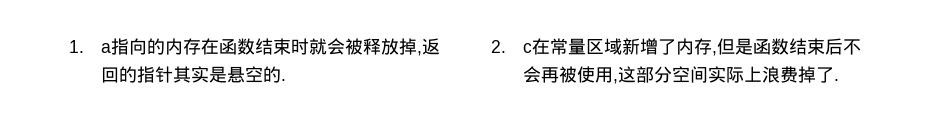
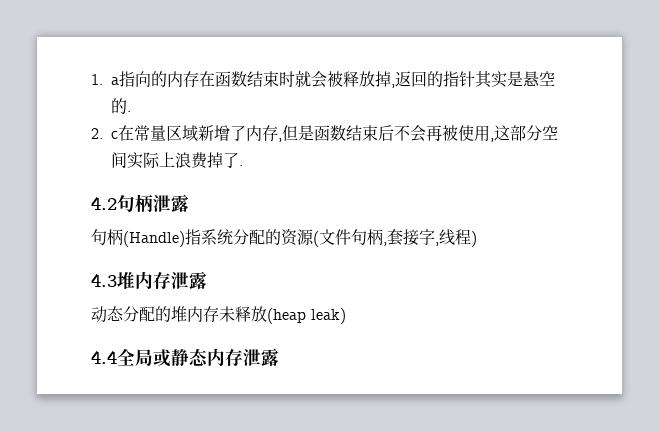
+ 4.2句柄泄露
+ 句柄(Handle)指系统分配的资源(文件句柄,套接字,线程)
+ 4.3堆内存泄露
+ 动态分配的堆内存未释放(heap leak)
+ 4.4全局或静态内存泄露

